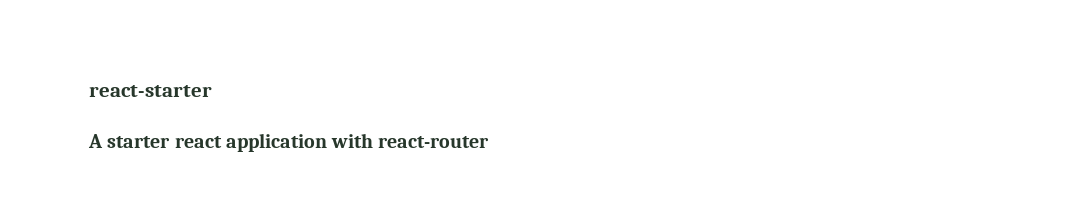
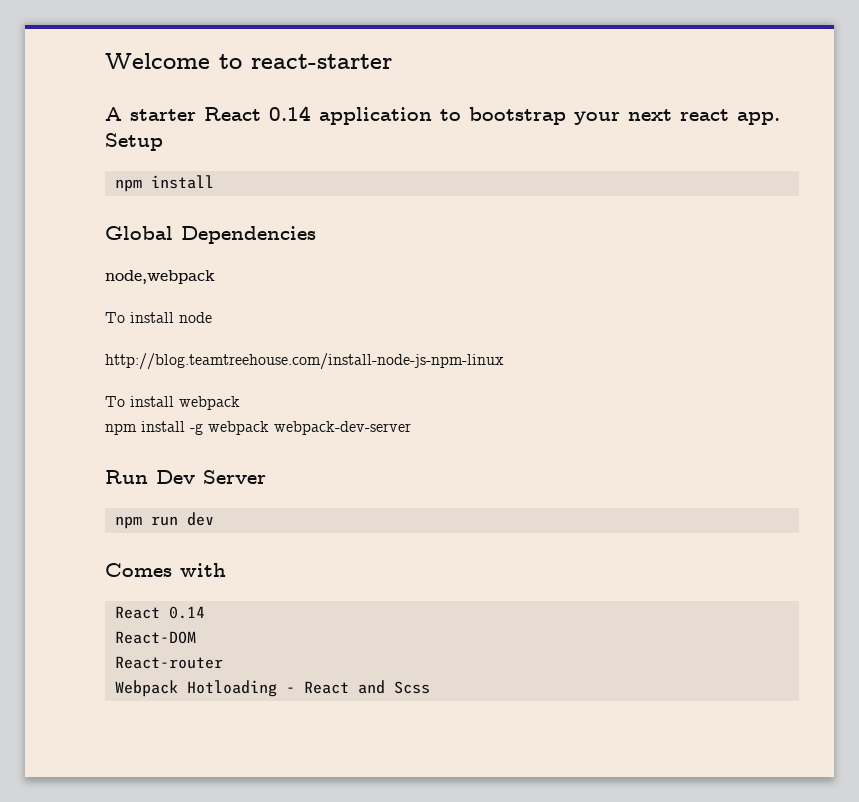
- react-starter
+ Welcome to react-starter
- A starter react application with react-router
+ A starter React 0.14 application to bootstrap your next react app. Setup
+ npm install
+ Global Dependencies
+ node,webpack
+ To install node
+ http://blog.teamtreehouse.com/install-node-js-npm-linux
+ To install webpack
+ npm install -g webpack webpack-dev-server
+ Run Dev Server
+ npm run dev
+ Comes with
+ React 0.14
+ React-DOM
+ React-router
+ Webpack Hotloading - React and Scss

